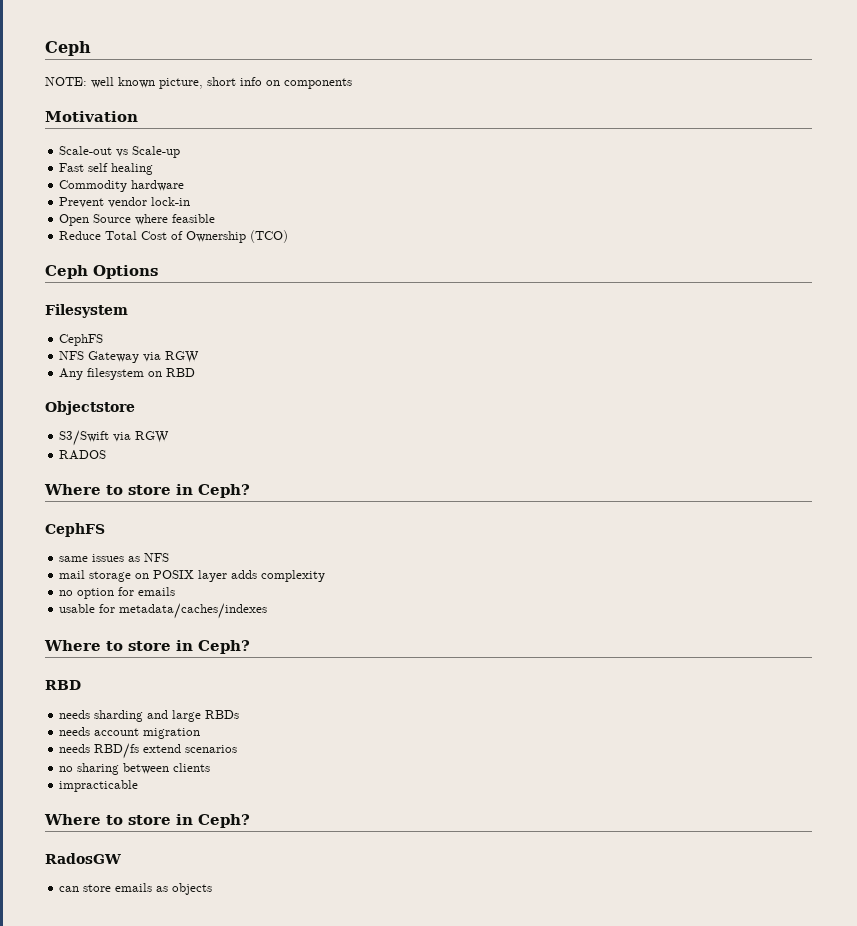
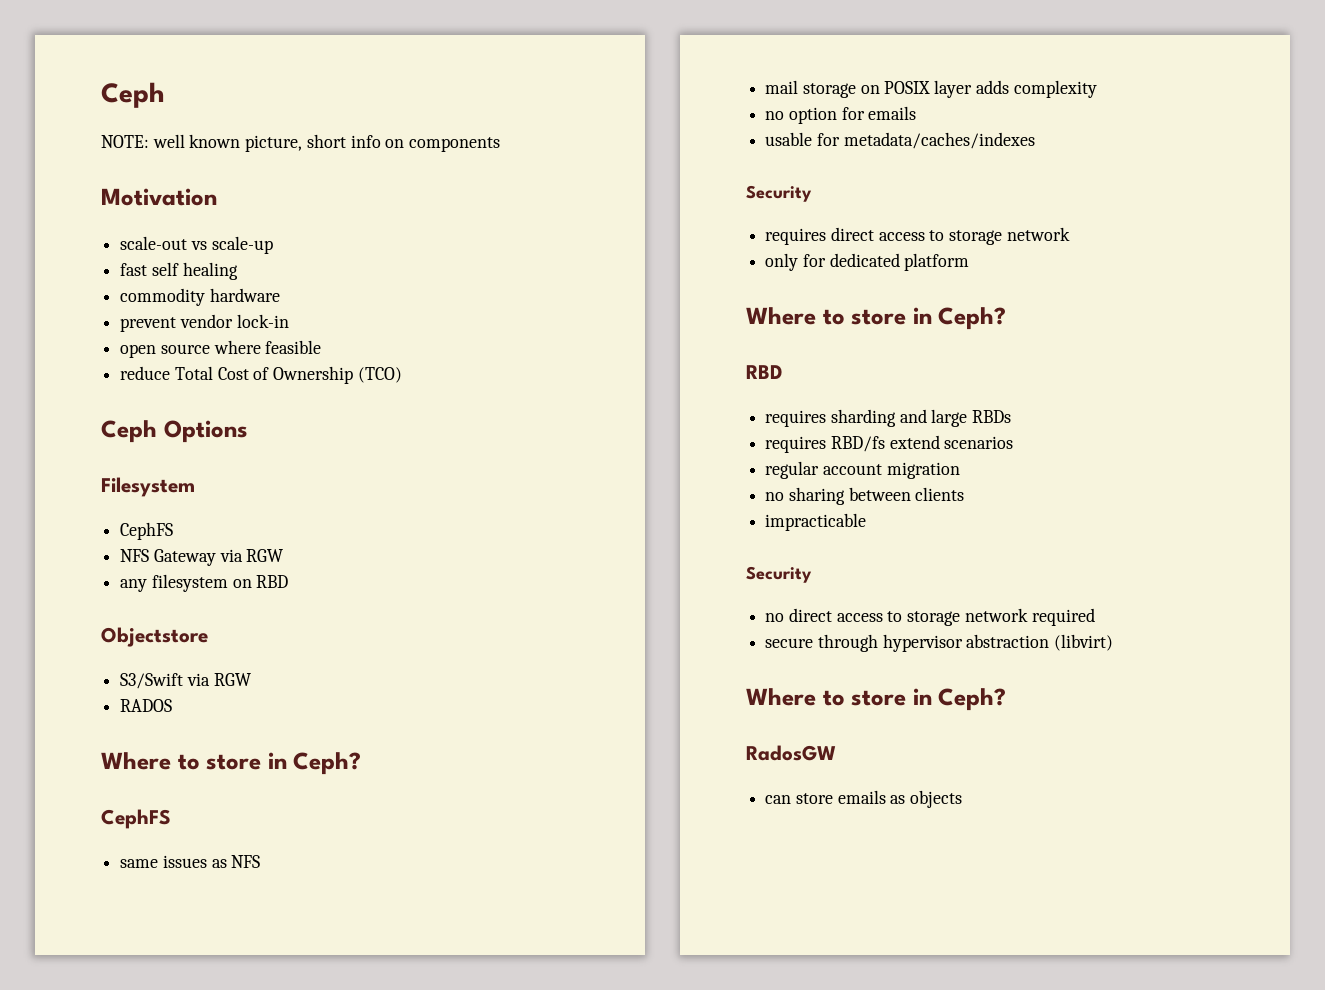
- Scale-out vs Scale-up
- Fast self healing
+ scale-out vs scale-up
+ fast self healing
- Commodity hardware
+ commodity hardware
- Prevent vendor lock-in
+ prevent vendor lock-in
- Open Source where feasible
+ open source where feasible
- Reduce Total Cost of Ownership (TCO)
+ reduce Total Cost of Ownership (TCO)
- Any filesystem on RBD
+ any filesystem on RBD
  usable for metadata/caches/indexes
+ Security
+ requires direct access to storage network
+ only for dedicated platform
- needs sharding and large RBDs
+ requires sharding and large RBDs
- needs account migration
- needs RBD/fs extend scenarios
+ requires RBD/fs extend scenarios
+ regular account migration
  impracticable
+ Security
+ no direct access to storage network required
+ secure through hypervisor abstraction (libvirt)

